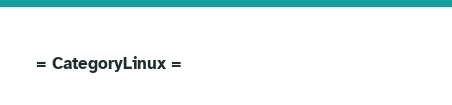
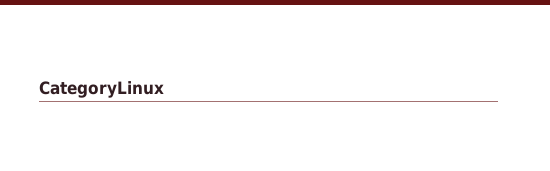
- = CategoryLinux =
+ CategoryLinux

